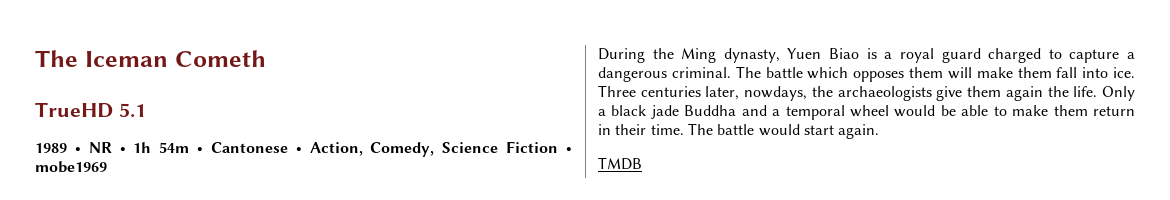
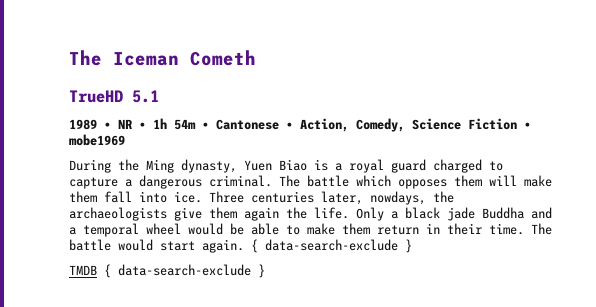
- The battle would start again.
- TMDB
+ The battle would start again. { data-search-exclude }
+ TMDB { data-search-exclude }

